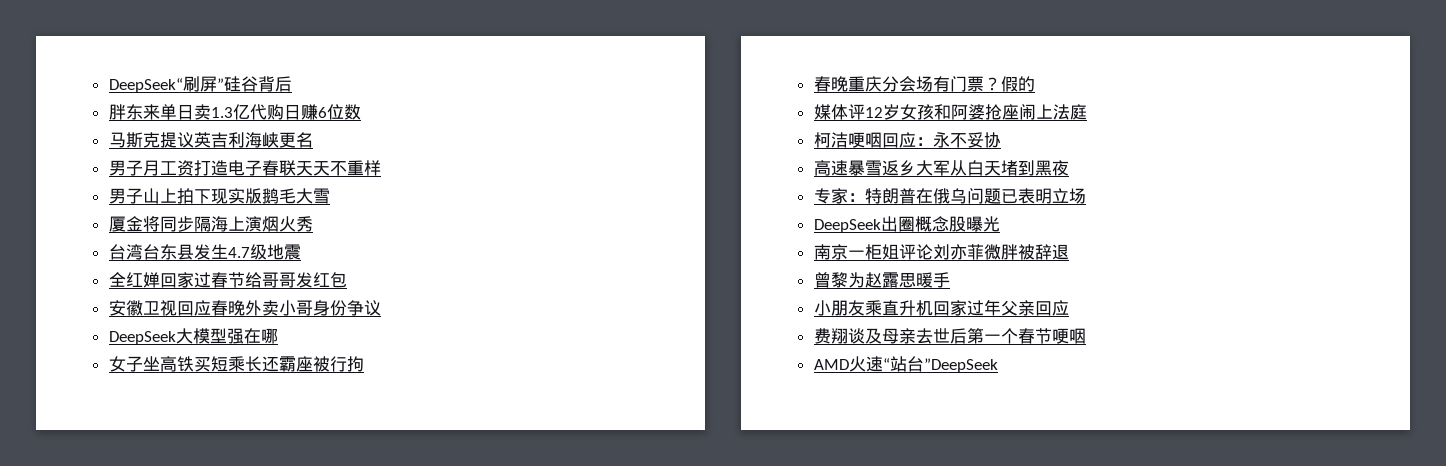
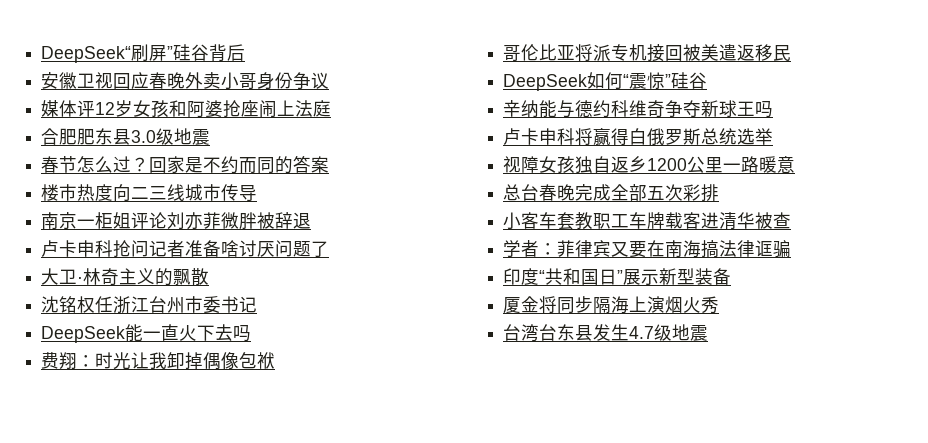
- 胖东来单日卖1.3亿代购日赚6位数
- 马斯克提议英吉利海峡更名
- 男子月工资打造电子春联天天不重样
- 男子山上拍下现实版鹅毛大雪
+ 安徽卫视回应春晚外卖小哥身份争议
+ 媒体评12岁女孩和阿婆抢座闹上法庭
+ 合肥肥东县3.0级地震
+ 春节怎么过？回家是不约而同的答案
+ 楼市热度向二三线城市传导
+ 南京一柜姐评论刘亦菲微胖被辞退
+ 卢卡申科抢问记者准备啥讨厌问题了
+ 大卫·林奇主义的飘散
+ 沈铭权任浙江台州市委书记
+ DeepSeek能一直火下去吗
+ 费翔：时光让我卸掉偶像包袱
+ 哥伦比亚将派专机接回被美遣返移民
+ DeepSeek如何“震惊”硅谷
+ 辛纳能与德约科维奇争夺新球王吗
+ 卢卡申科将赢得白俄罗斯总统选举
+ 视障女孩独自返乡1200公里一路暖意
+ 总台春晚完成全部五次彩排
+ 小客车套教职工车牌载客进清华被查
+ 学者：菲律宾又要在南海搞法律诓骗
+ 印度“共和国日”展示新型装备
- 全红婵回家过春节给哥哥发红包
- 安徽卫视回应春晚外卖小哥身份争议
- DeepSeek大模型强在哪
- 女子坐高铁买短乘长还霸座被行拘
- 春晚重庆分会场有门票？假的
- 媒体评12岁女孩和阿婆抢座闹上法庭
- 柯洁哽咽回应：永不妥协
- 高速暴雪返乡大军从白天堵到黑夜
- 专家：特朗普在俄乌问题已表明立场
- DeepSeek出圈概念股曝光
- 南京一柜姐评论刘亦菲微胖被辞退
- 曾黎为赵露思暖手
- 小朋友乘直升机回家过年父亲回应
- 费翔谈及母亲去世后第一个春节哽咽
- AMD火速“站台”DeepSeek

